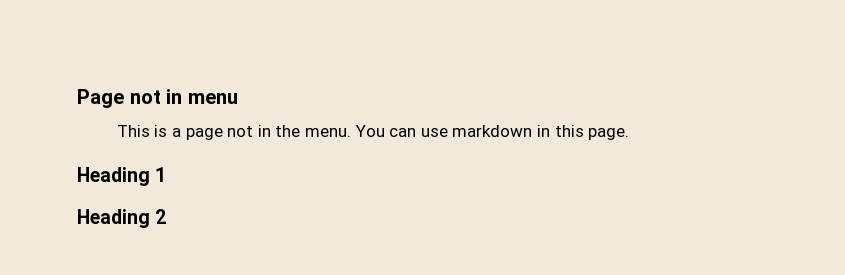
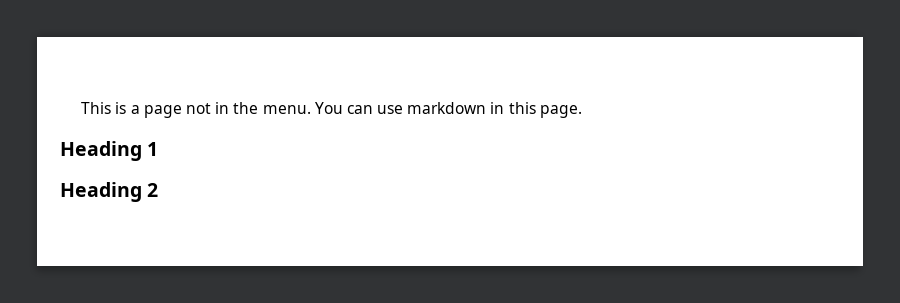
- Page not in menu

